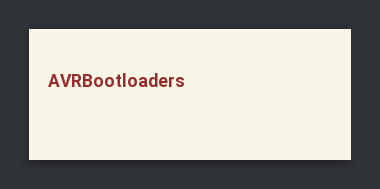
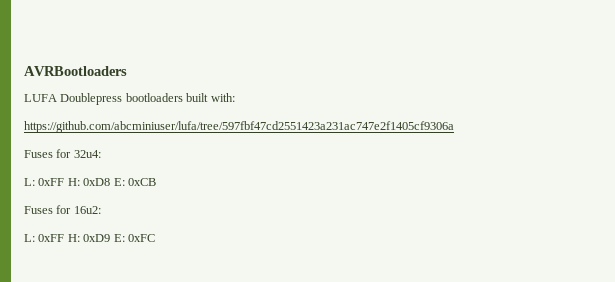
+ LUFA Doublepress bootloaders built with:
+ https://github.com/abcminiuser/lufa/tree/597fbf47cd2551423a231ac747e2f1405cf9306a
+ Fuses for 32u4:
+ L: 0xFF H: 0xD8 E: 0xCB
+ Fuses for 16u2:
+ L: 0xFF H: 0xD9 E: 0xFC

